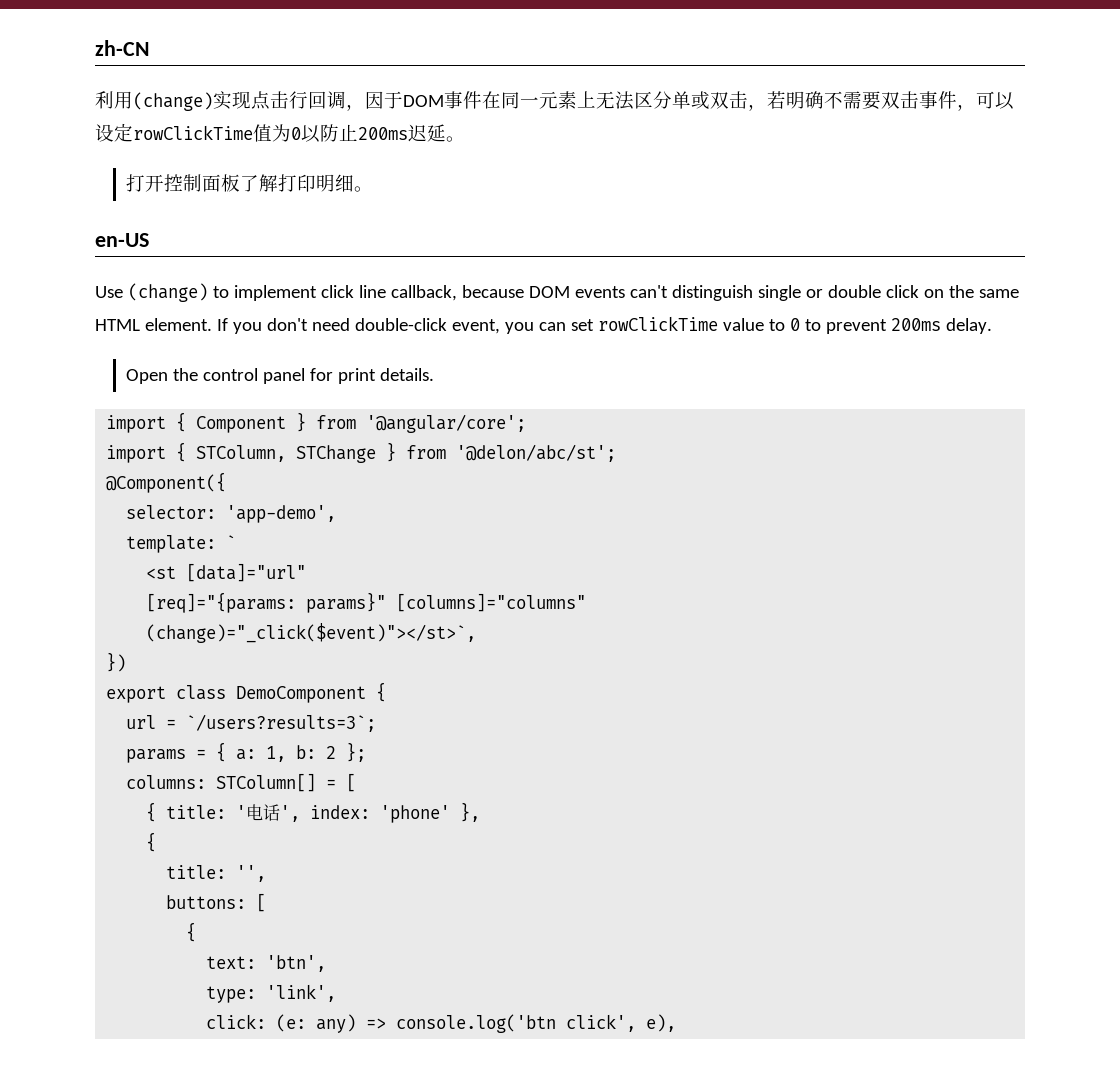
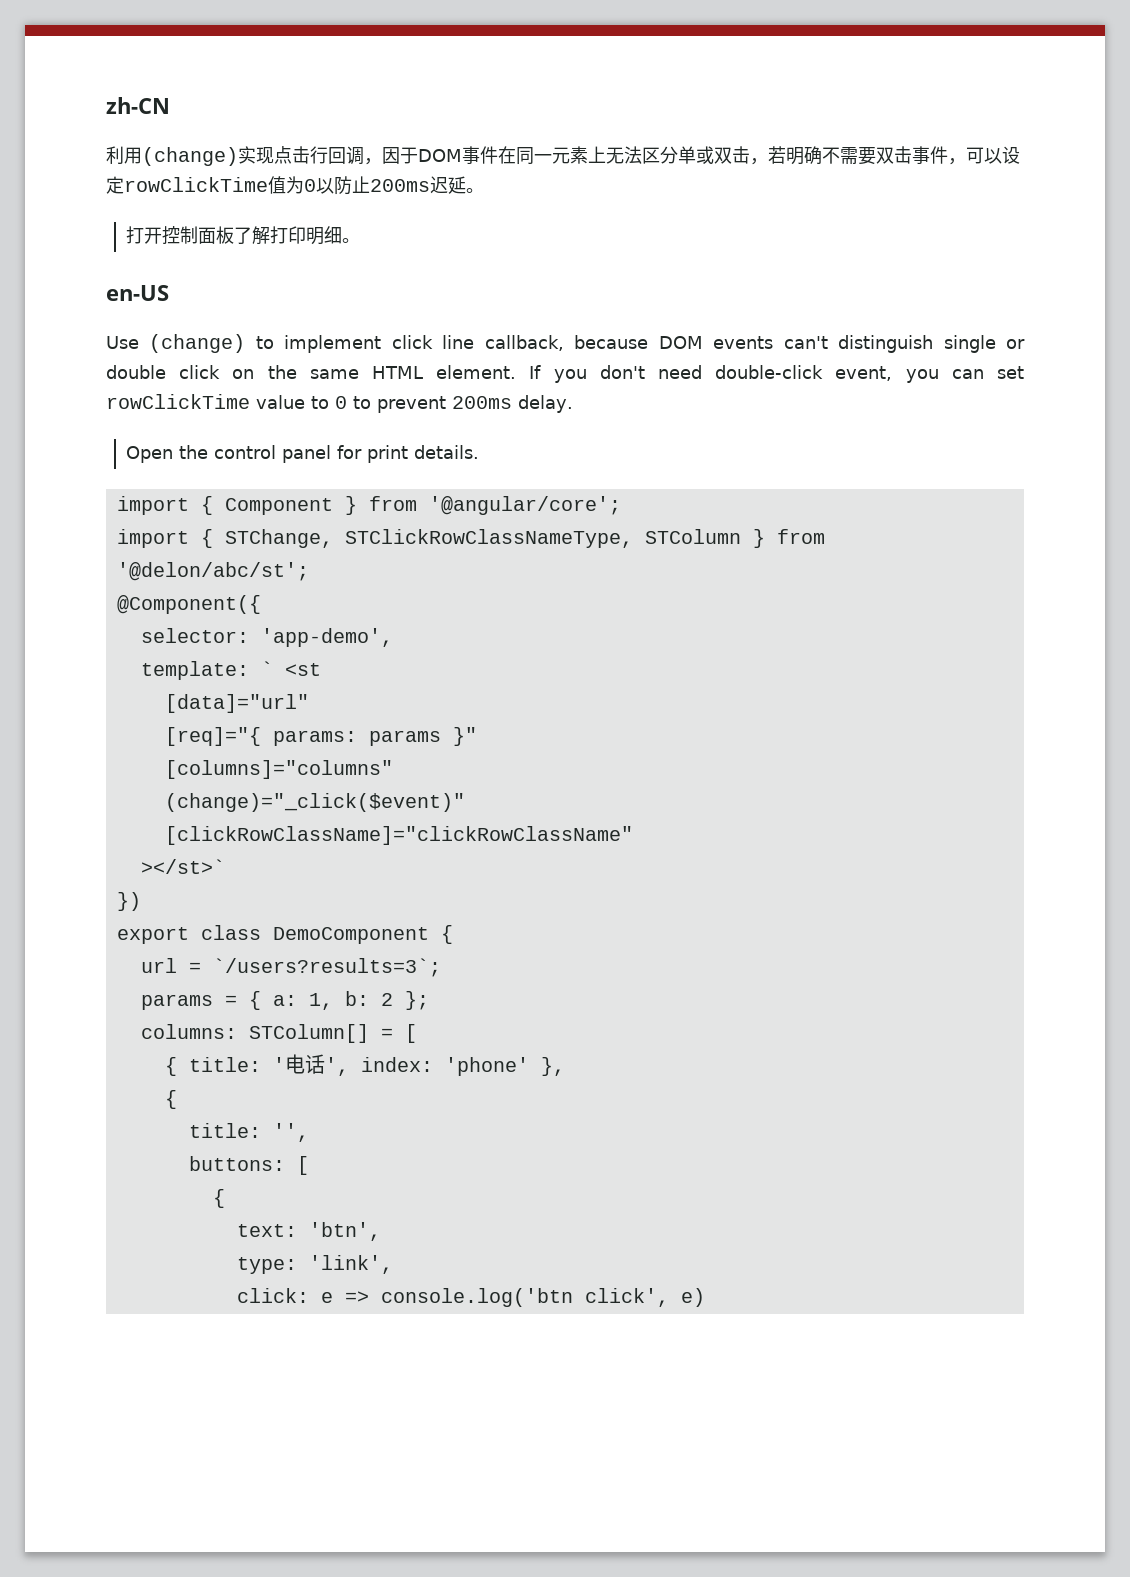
- import { STColumn, STChange } from '@delon/abc/st';
+ import { STChange, STClickRowClassNameType, STColumn } from '@delon/abc/st';
- template: `
- <st [data]="url"
+ template: ` <st
+ [data]="url"
- [req]="{params: params}" [columns]="columns"
- (change)="_click($event)"></st>`,
+ [req]="{ params: params }"
+ [columns]="columns"
+ (change)="_click($event)"
+ [clickRowClassName]="clickRowClassName"
+ ></st>`
- click: (e: any) => console.log('btn click', e),
+ click: e => console.log('btn click', e)

